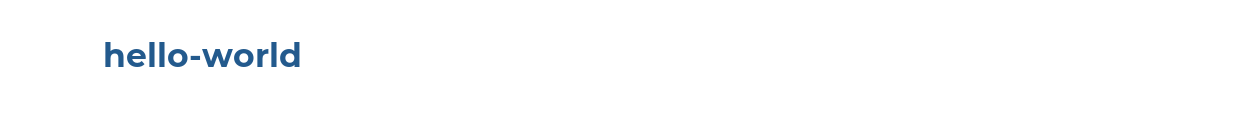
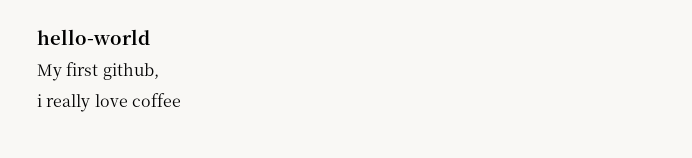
+ My first github,
+ i really love coffee

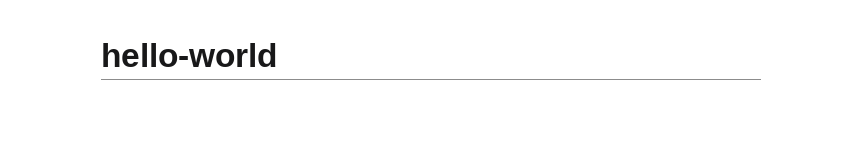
- My first github,
- i really love coffee

